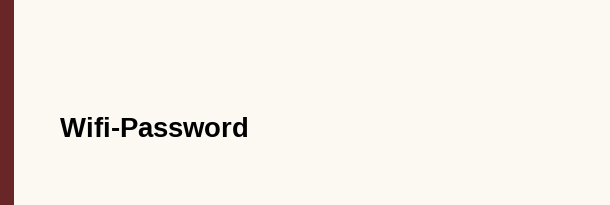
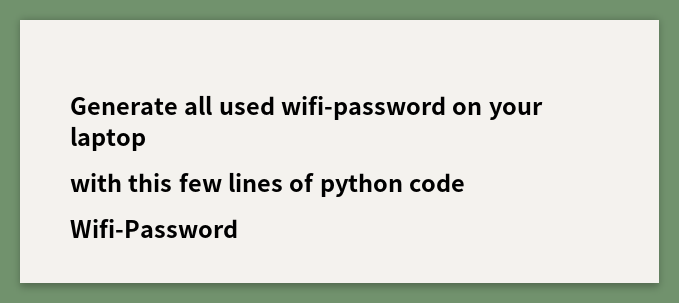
+ Generate all used wifi-password on your laptop
+ with this few lines of python code

